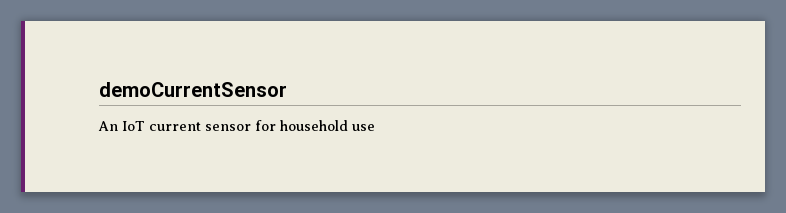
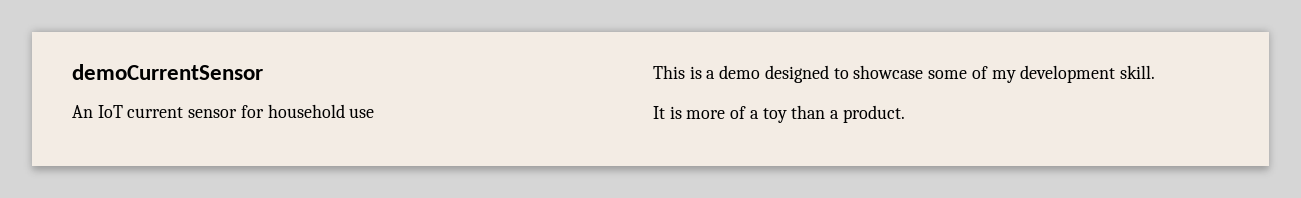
+ This is a demo designed to showcase some of my development skill.
+ It is more of a toy than a product.

